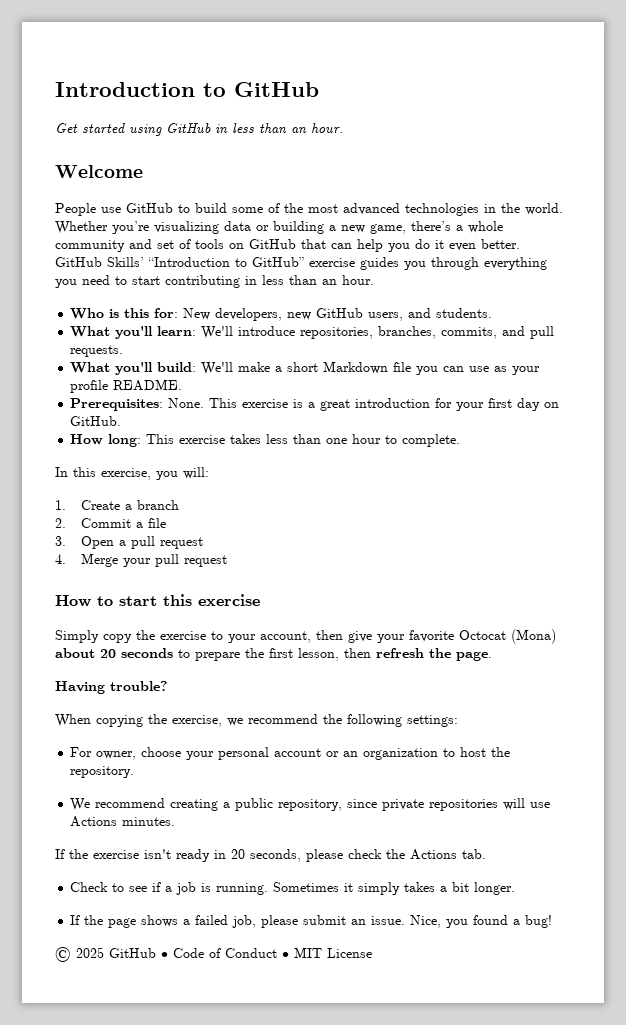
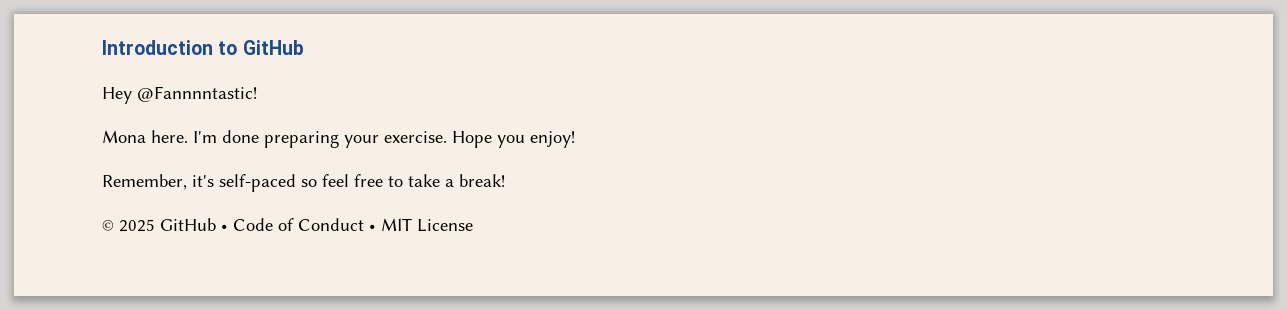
- Get started using GitHub in less than an hour.
- Welcome
- People use GitHub to build some of the most advanced technologies in the world. Whether you’re visualizing data or building a new game, there’s a whole community and set of tools on GitHub that can help you do it even better. GitHub Skills’ “Introduction to GitHub” exercise guides you through everything you need to start contributing in less than an hour.
- Who is this for: New developers, new GitHub users, and students.
- What you'll learn: We'll introduce repositories, branches, commits, and pull requests.
- What you'll build: We'll make a short Markdown file you can use as your profile README.
- Prerequisites: None. This exercise is a great introduction for your first day on GitHub.
- How long: This exercise takes less than one hour to complete.
- In this exercise, you will:
- 1. Create a branch
- 2. Commit a file
- 3. Open a pull request
- 4. Merge your pull request
- How to start this exercise
- Simply copy the exercise to your account, then give your favorite Octocat (Mona) about 20 seconds to prepare the first lesson, then refresh the page.
- Having trouble?
- When copying the exercise, we recommend the following settings:
- For owner, choose your personal account or an organization to host the repository.
- We recommend creating a public repository, since private repositories will use Actions minutes.
- If the exercise isn't ready in 20 seconds, please check the Actions tab.
- Check to see if a job is running. Sometimes it simply takes a bit longer.
- If the page shows a failed job, please submit an issue. Nice, you found a bug!
+ Hey @Fannnntastic!
+ Mona here. I'm done preparing your exercise. Hope you enjoy!
+ Remember, it's self-paced so feel free to take a break!

